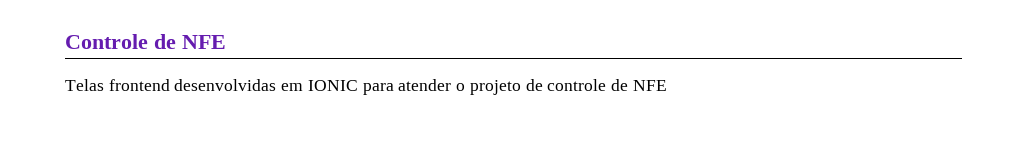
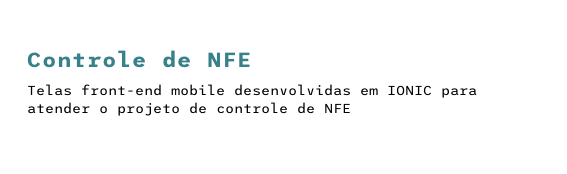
- Telas frontend desenvolvidas em IONIC para atender o projeto de controle de NFE
+ Telas front-end mobile desenvolvidas em IONIC para atender o projeto de controle de NFE

